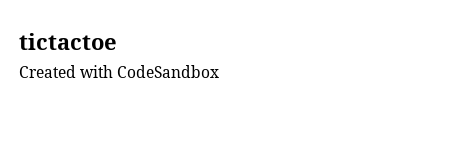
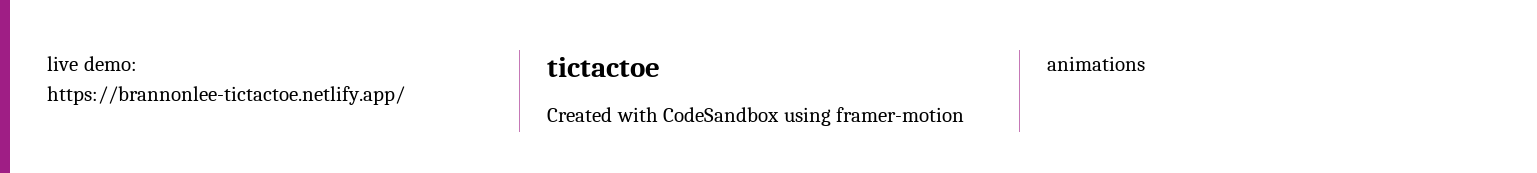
+ live demo: https://brannonlee-tictactoe.netlify.app/
- Created with CodeSandbox
+ Created with CodeSandbox using framer-motion animations

